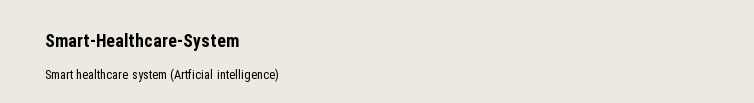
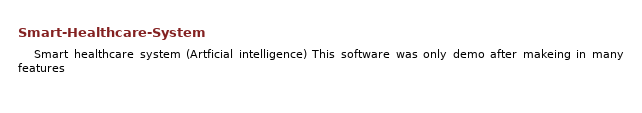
- Smart healthcare system (Artficial intelligence)
+ Smart healthcare system (Artficial intelligence) This software was only demo after makeing in many features

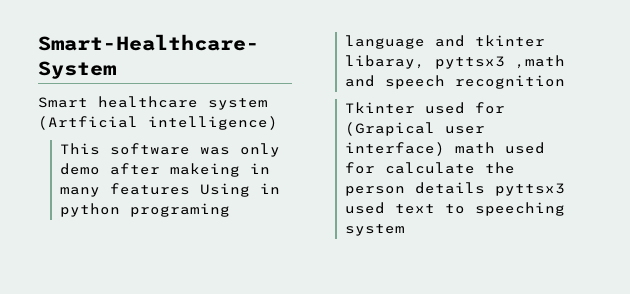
- Smart healthcare system (Artficial intelligence) This software was only demo after makeing in many features
+ Smart healthcare system (Artficial intelligence)
+ This software was only demo after makeing in many features Using in python programing language and tkinter libaray, pyttsx3 ,math and speech recognition
+ Tkinter used for (Grapical user interface) math used for calculate the person details pyttsx3 used text to speeching system

